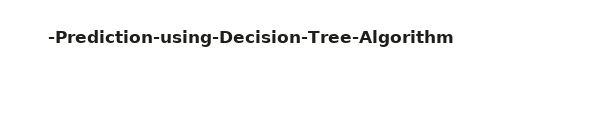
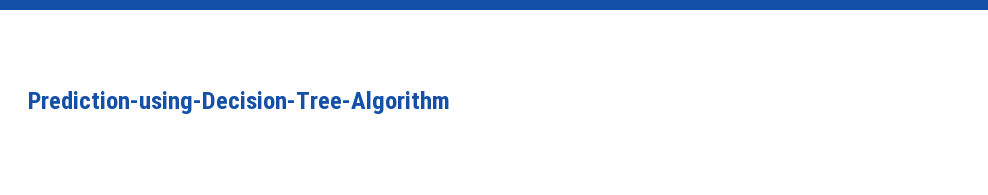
- -Prediction-using-Decision-Tree-Algorithm
+ Prediction-using-Decision-Tree-Algorithm

